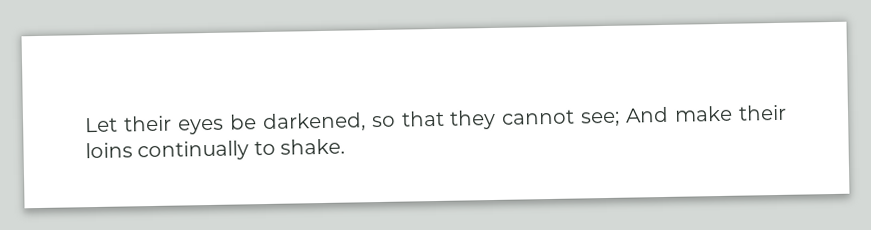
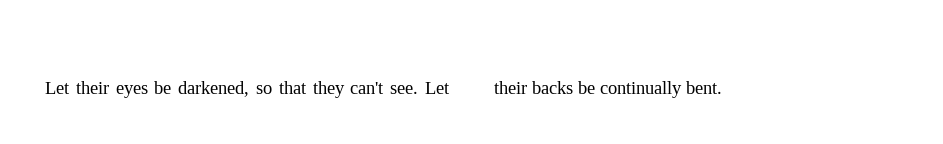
- Let their eyes be darkened, so that they cannot see; And make their loins continually to shake.
+ Let their eyes be darkened, so that they can't see. Let their backs be continually bent.

